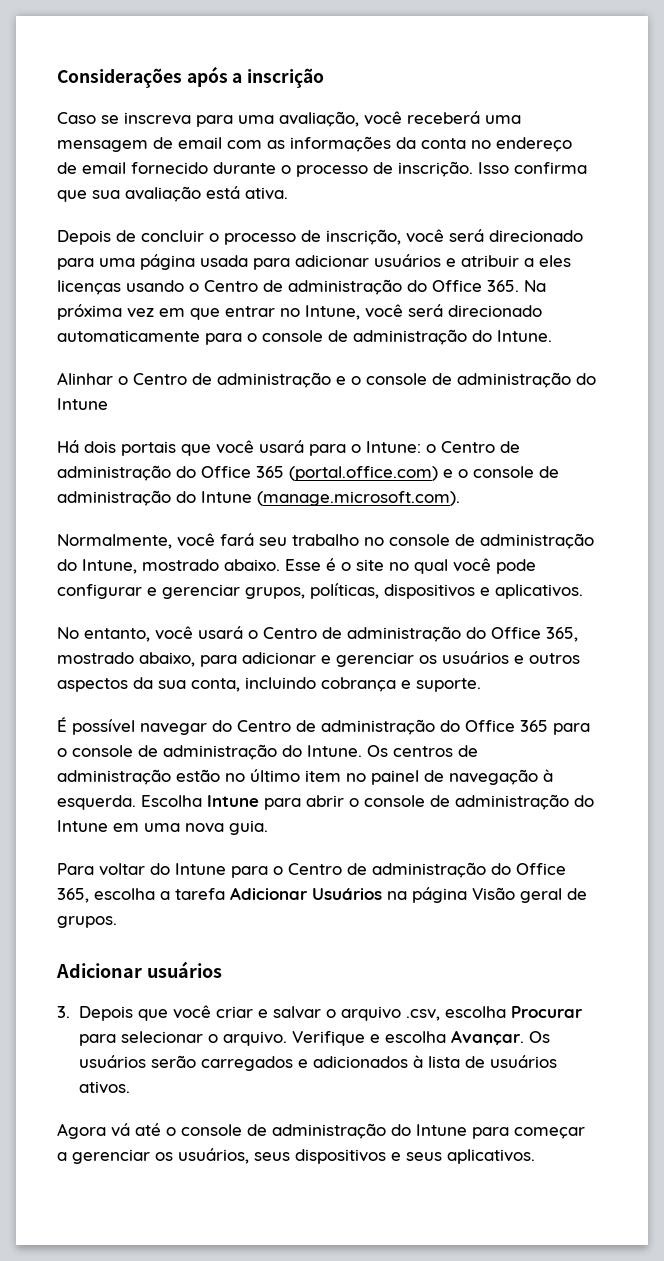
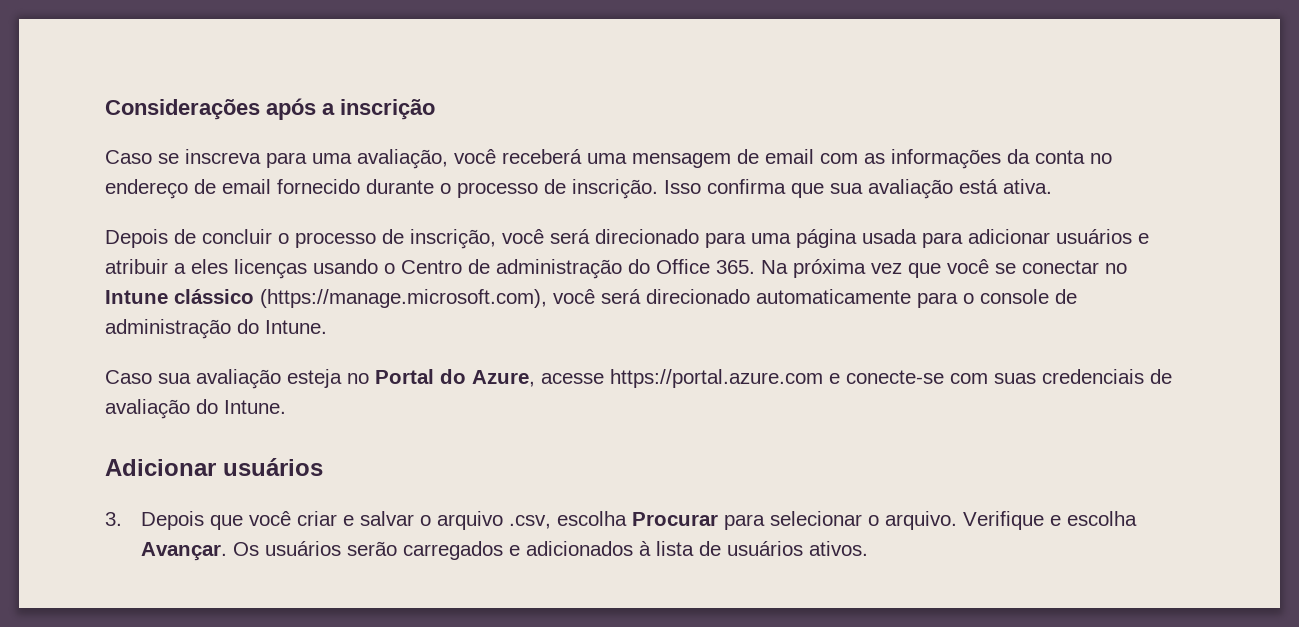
- Depois de concluir o processo de inscrição, você será direcionado para uma página usada para adicionar usuários e atribuir a eles licenças usando o Centro de administração do Office 365. Na próxima vez em que entrar no Intune, você será direcionado automaticamente para o console de administração do Intune.
+ Depois de concluir o processo de inscrição, você será direcionado para uma página usada para adicionar usuários e atribuir a eles licenças usando o Centro de administração do Office 365. Na próxima vez que você se conectar no Intune clássico (https://manage.microsoft.com), você será direcionado automaticamente para o console de administração do Intune.
- Alinhar o Centro de administração e o console de administração do Intune
- Há dois portais que você usará para o Intune: o Centro de administração do Office 365 (portal.office.com) e o console de administração do Intune (manage.microsoft.com).
- Normalmente, você fará seu trabalho no console de administração do Intune, mostrado abaixo. Esse é o site no qual você pode configurar e gerenciar grupos, políticas, dispositivos e aplicativos.
- No entanto, você usará o Centro de administração do Office 365, mostrado abaixo, para adicionar e gerenciar os usuários e outros aspectos da sua conta, incluindo cobrança e suporte.
- É possível navegar do Centro de administração do Office 365 para o console de administração do Intune. Os centros de administração estão no último item no painel de navegação à esquerda. Escolha Intune para abrir o console de administração do Intune em uma nova guia.
- Para voltar do Intune para o Centro de administração do Office 365, escolha a tarefa Adicionar Usuários na página Visão geral de grupos.
+ Caso sua avaliação esteja no Portal do Azure, acesse https://portal.azure.com e conecte-se com suas credenciais de avaliação do Intune.
- Agora vá até o console de administração do Intune para começar a gerenciar os usuários, seus dispositivos e seus aplicativos.

